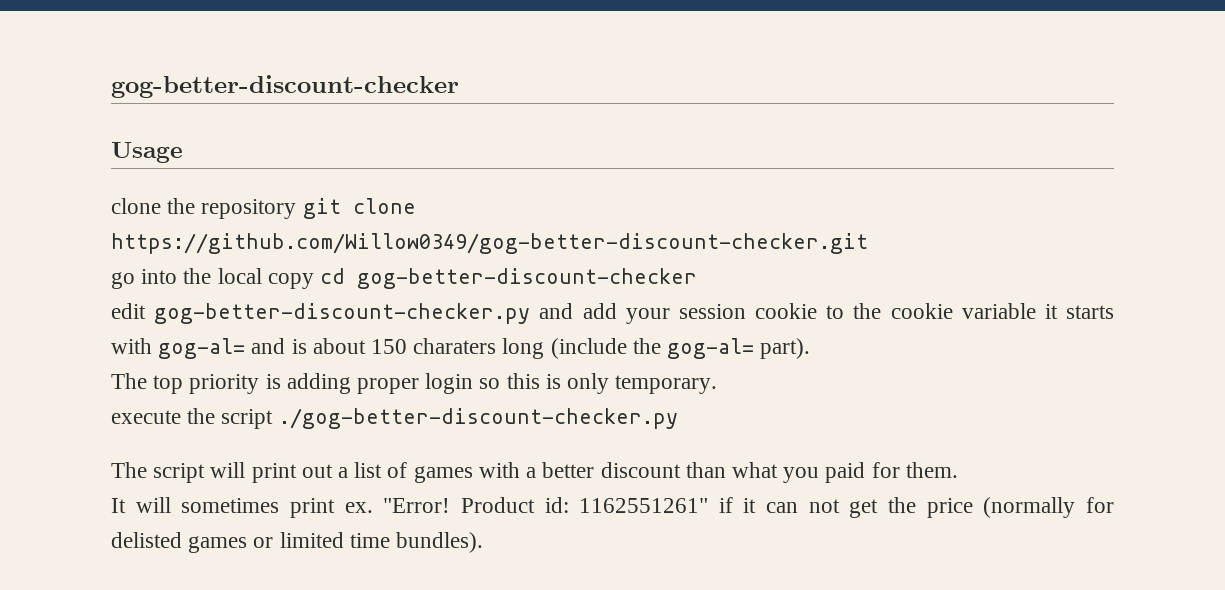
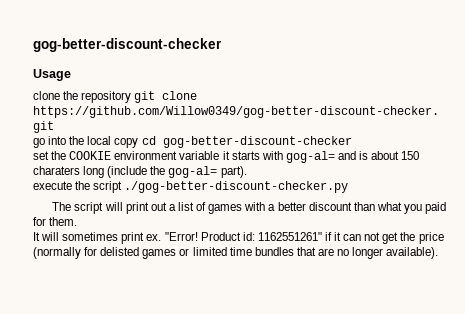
- edit gog-better-discount-checker.py and add your session cookie to the cookie variable it starts with gog-al= and is about 150 charaters long (include the gog-al= part).
+ set the COOKIE environment variable it starts with gog-al= and is about 150 charaters long (include the gog-al= part).
- The top priority is adding proper login so this is only temporary.
- Product id: 1162551261" if it can not get the price (normally for delisted games or limited time bundles).
+ Product id: 1162551261" if it can not get the price (normally for delisted games or limited time bundles that are no longer available).

